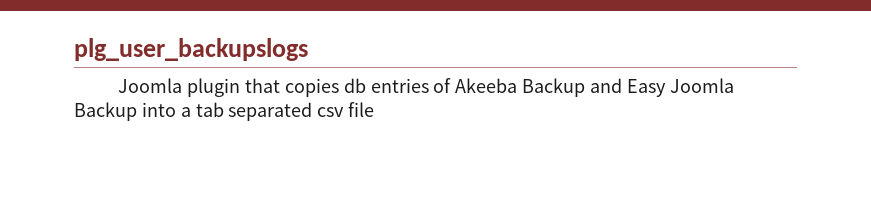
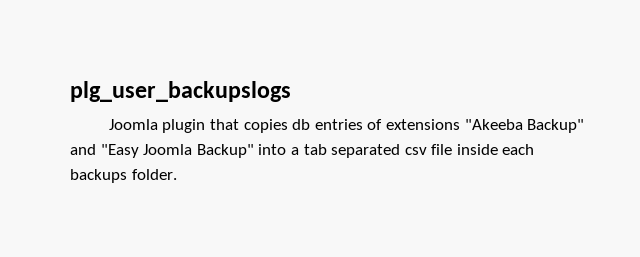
- Joomla plugin that copies db entries of Akeeba Backup and Easy Joomla Backup into a tab separated csv file
+ Joomla plugin that copies db entries of extensions "Akeeba Backup" and "Easy Joomla Backup" into a tab separated csv file inside each backups folder.

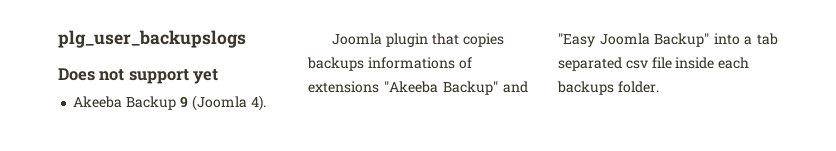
+ Does not support yet
+ Akeeba Backup 9 (Joomla 4).
- Joomla plugin that copies db entries of extensions "Akeeba Backup" and "Easy Joomla Backup" into a tab separated csv file inside each backups folder.
+ Joomla plugin that copies backups informations of extensions "Akeeba Backup" and "Easy Joomla Backup" into a tab separated csv file inside each backups folder.

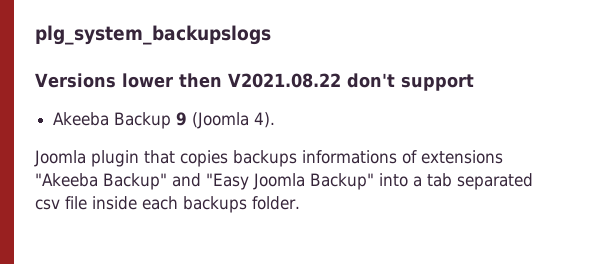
- plg_user_backupslogs
- Does not support yet
+ plg_system_backupslogs
+ Versions lower then V2021.08.22 don't support

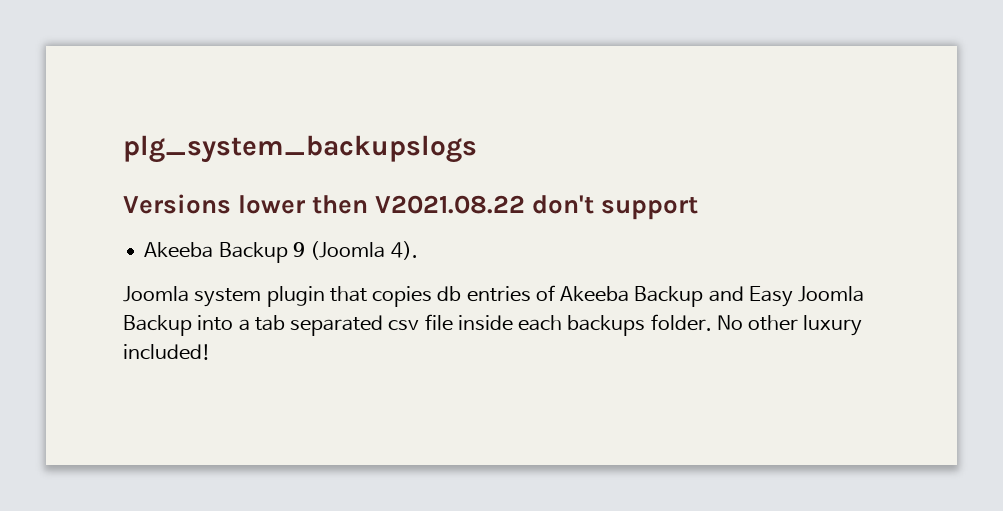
- Joomla plugin that copies backups informations of extensions "Akeeba Backup" and "Easy Joomla Backup" into a tab separated csv file inside each backups folder.
+ Joomla system plugin that copies db entries of Akeeba Backup and Easy Joomla Backup into a tab separated csv file inside each backups folder.
+ No other luxury included!

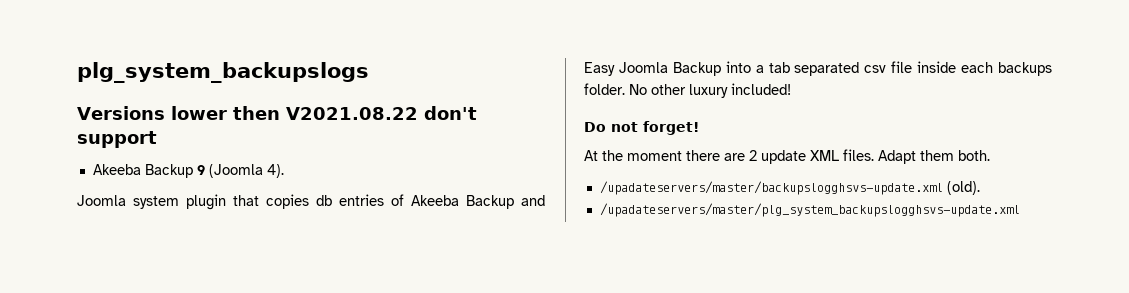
+ Do not forget!
+ At the moment there are 2 update XML files. Adapt them both.
+ /upadateservers/master/backupslogghsvs-update.xml (old).
+ /upadateservers/master/plg_system_backupslogghsvs-update.xml

